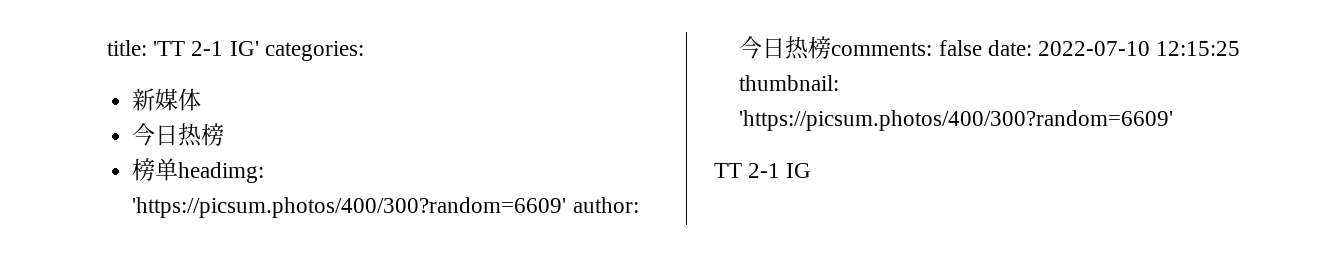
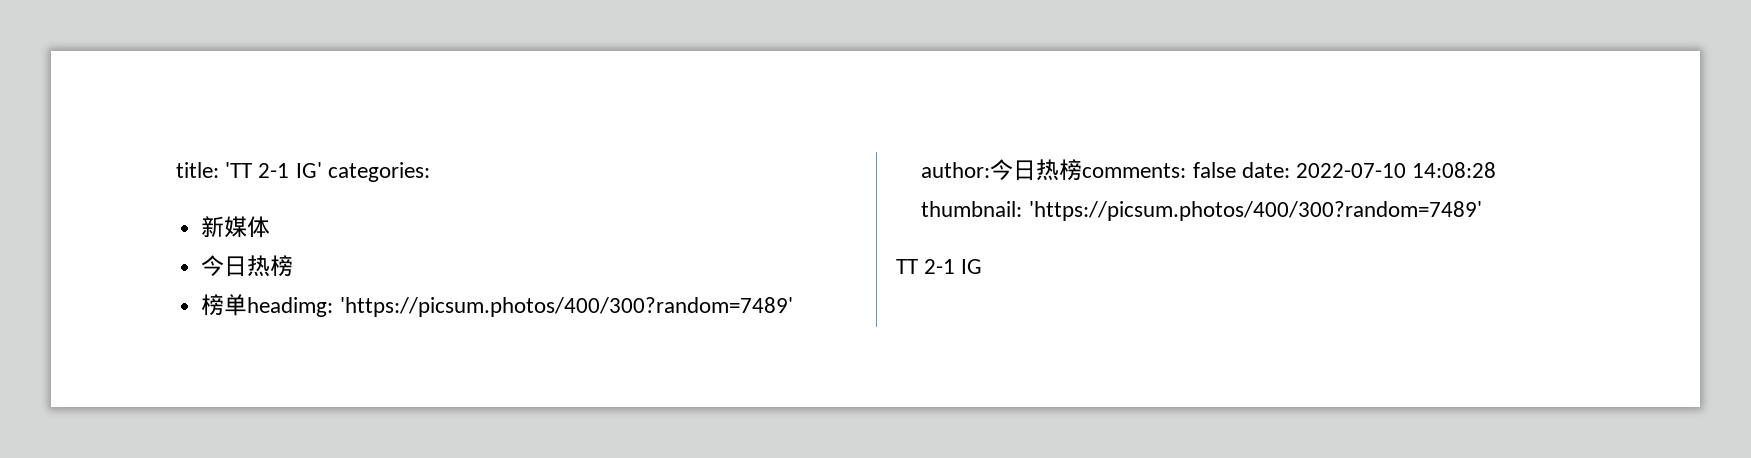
- 榜单headimg: 'https://picsum.photos/400/300?random=6609' author:今日热榜comments: false date: 2022-07-10 12:15:25 thumbnail: 'https://picsum.photos/400/300?random=6609'
+ 榜单headimg: 'https://picsum.photos/400/300?random=7489' author:今日热榜comments: false date: 2022-07-10 14:08:28 thumbnail: 'https://picsum.photos/400/300?random=7489'

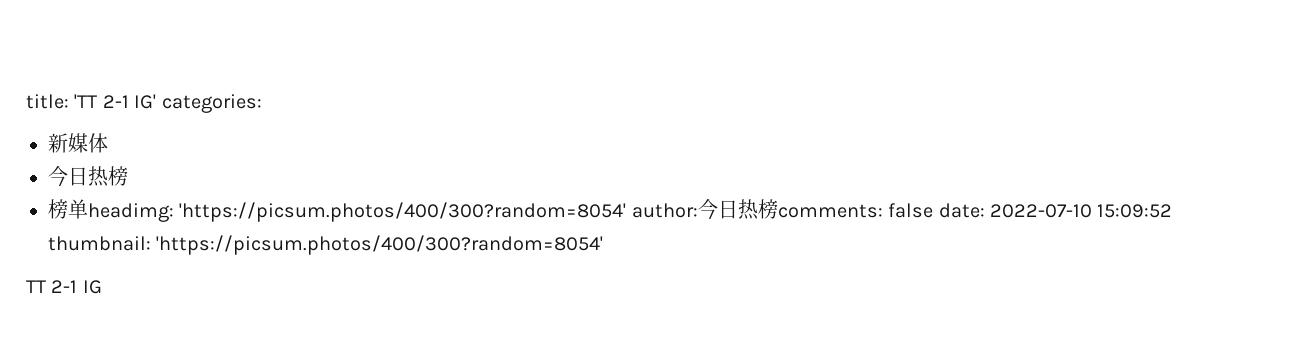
- 榜单headimg: 'https://picsum.photos/400/300?random=7489' author:今日热榜comments: false date: 2022-07-10 14:08:28 thumbnail: 'https://picsum.photos/400/300?random=7489'
+ 榜单headimg: 'https://picsum.photos/400/300?random=8054' author:今日热榜comments: false date: 2022-07-10 15:09:52 thumbnail: 'https://picsum.photos/400/300?random=8054'

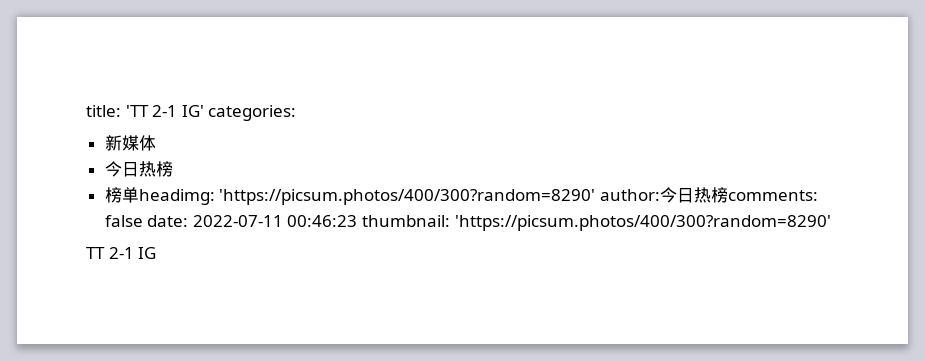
- 榜单headimg: 'https://picsum.photos/400/300?random=8054' author:今日热榜comments: false date: 2022-07-10 15:09:52 thumbnail: 'https://picsum.photos/400/300?random=8054'
+ 榜单headimg: 'https://picsum.photos/400/300?random=8290' author:今日热榜comments: false date: 2022-07-11 00:46:23 thumbnail: 'https://picsum.photos/400/300?random=8290'

